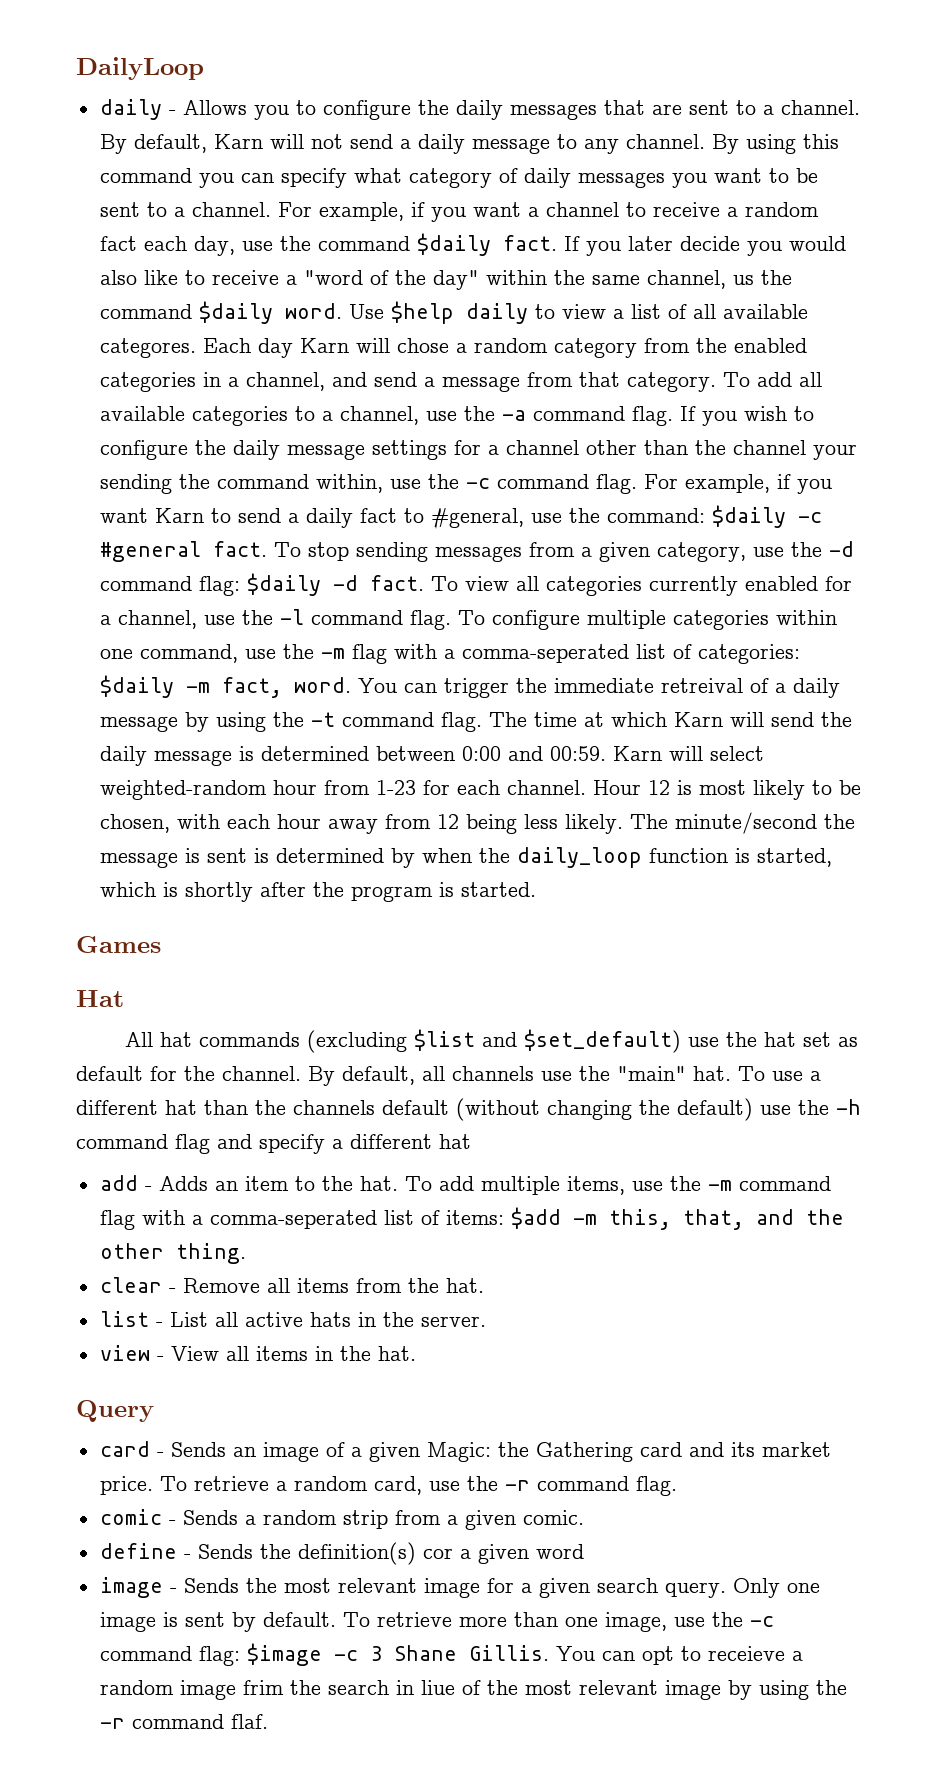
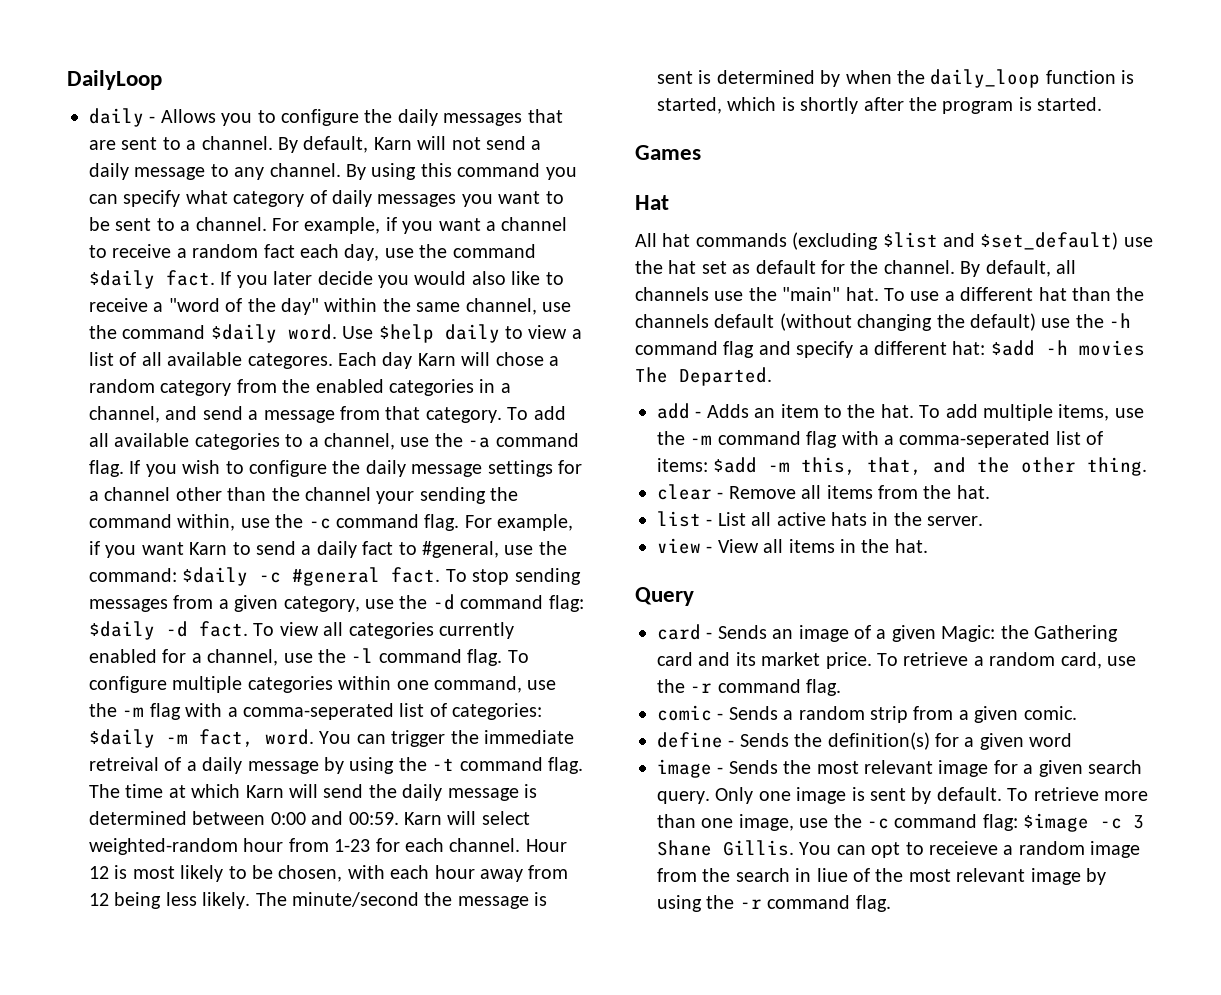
- If you later decide you would also like to receive a "word of the day" within the same channel, us the command $daily word.
+ If you later decide you would also like to receive a "word of the day" within the same channel, use the command $daily word.
- To use a different hat than the channels default (without changing the default) use the -h command flag and specify a different hat
+ To use a different hat than the channels default (without changing the default) use the -h command flag and specify a different hat: $add -h movies The Departed.
- define - Sends the definition(s) cor a given word
+ define - Sends the definition(s) for a given word
- You can opt to receieve a random image frim the search in liue of the most relevant image by using the -r command flaf.
+ You can opt to receieve a random image from the search in liue of the most relevant image by using the -r command flag.

